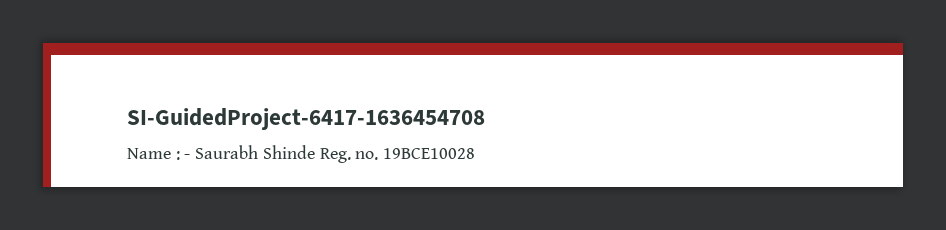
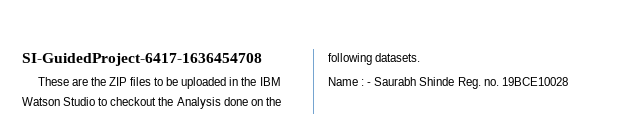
+ These are the ZIP files to be uploaded in the IBM Watson Studio to checkout the Analysis done on the following datasets.

